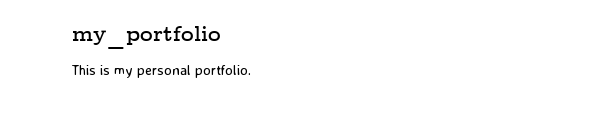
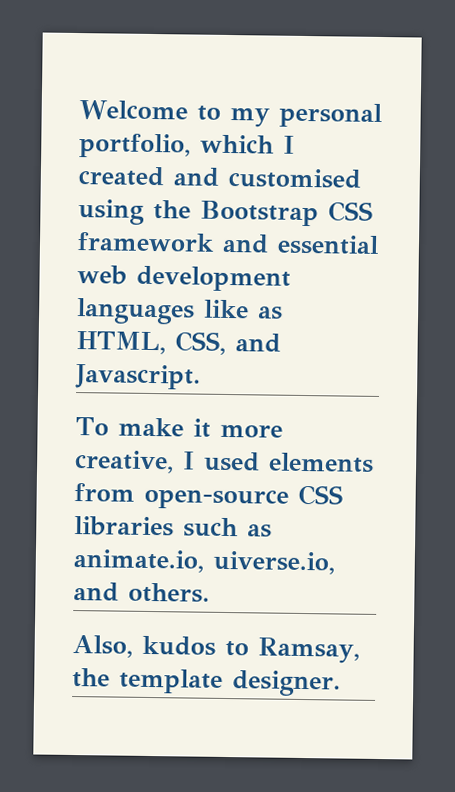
- my_portfolio
- This is my personal portfolio.
+ Welcome to my personal portfolio, which I created and customised using the Bootstrap CSS framework and essential web development languages like as HTML, CSS, and Javascript.
+ To make it more creative, I used elements from open-source CSS libraries such as animate.io, uiverse.io, and others.
+ Also, kudos to Ramsay, the template designer.

